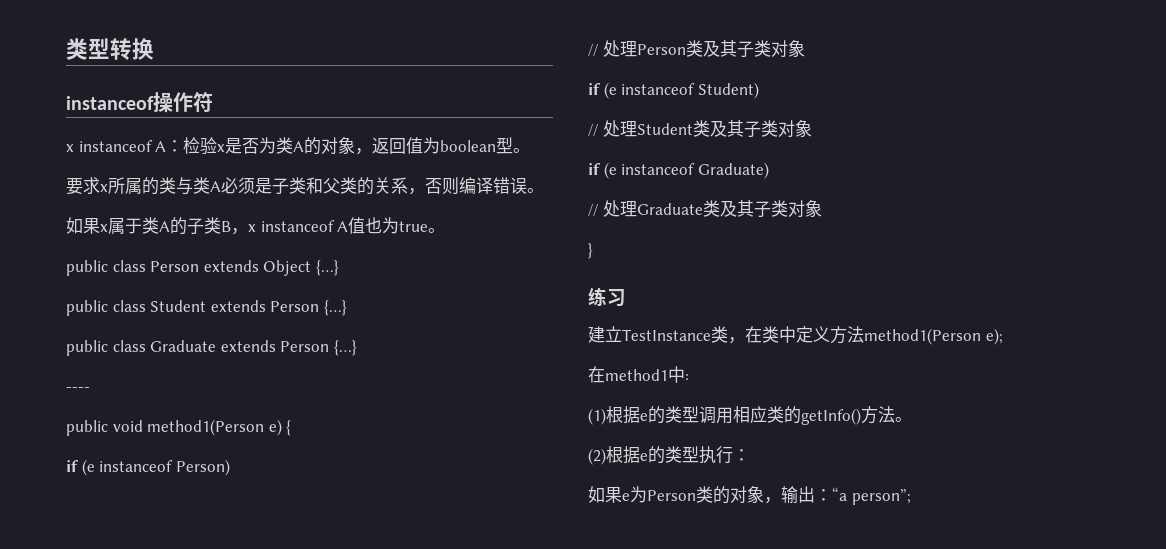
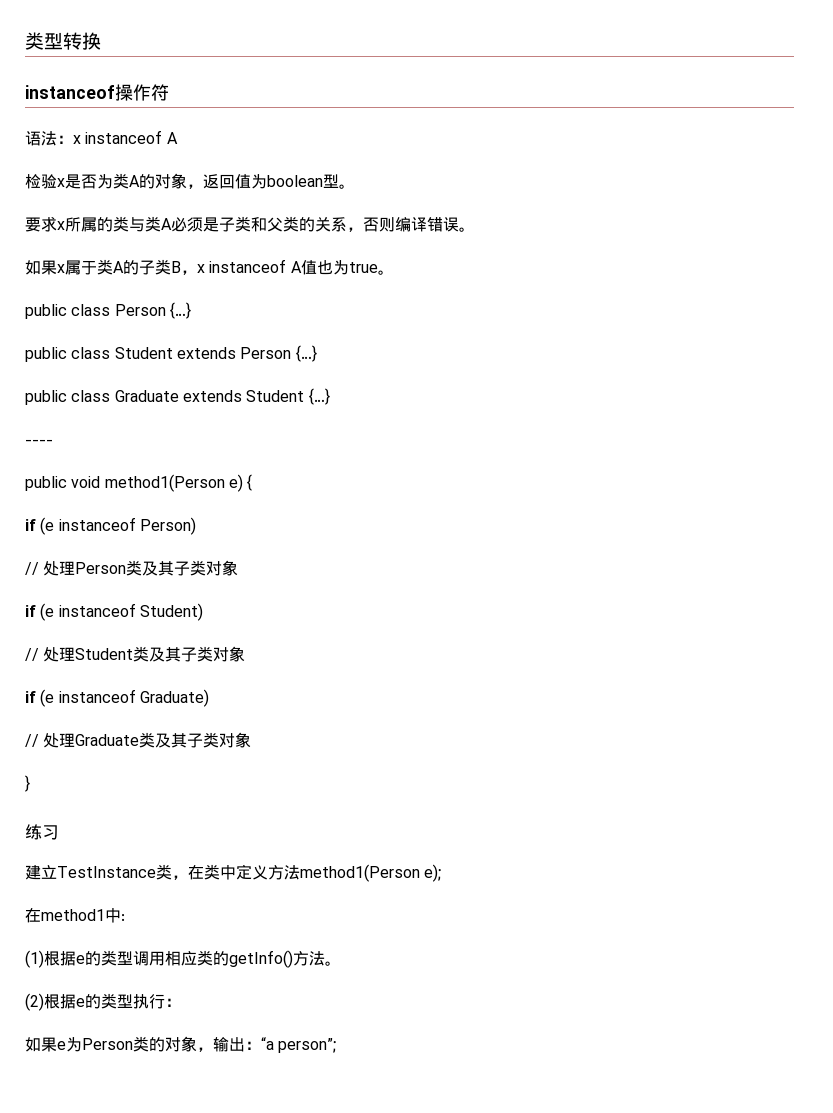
- x instanceof A：检验x是否为类A的对象，返回值为boolean型。
+ 语法：x instanceof A
+ 检验x是否为类A的对象，返回值为boolean型。
- public class Person extends Object {…}
+ public class Person {…}
- public class Graduate extends Person {…}
+ public class Graduate extends Student {…}

